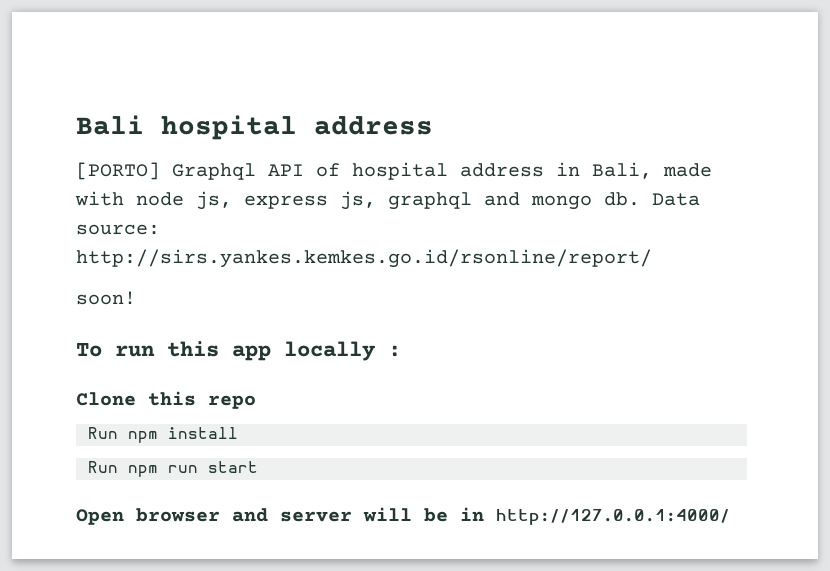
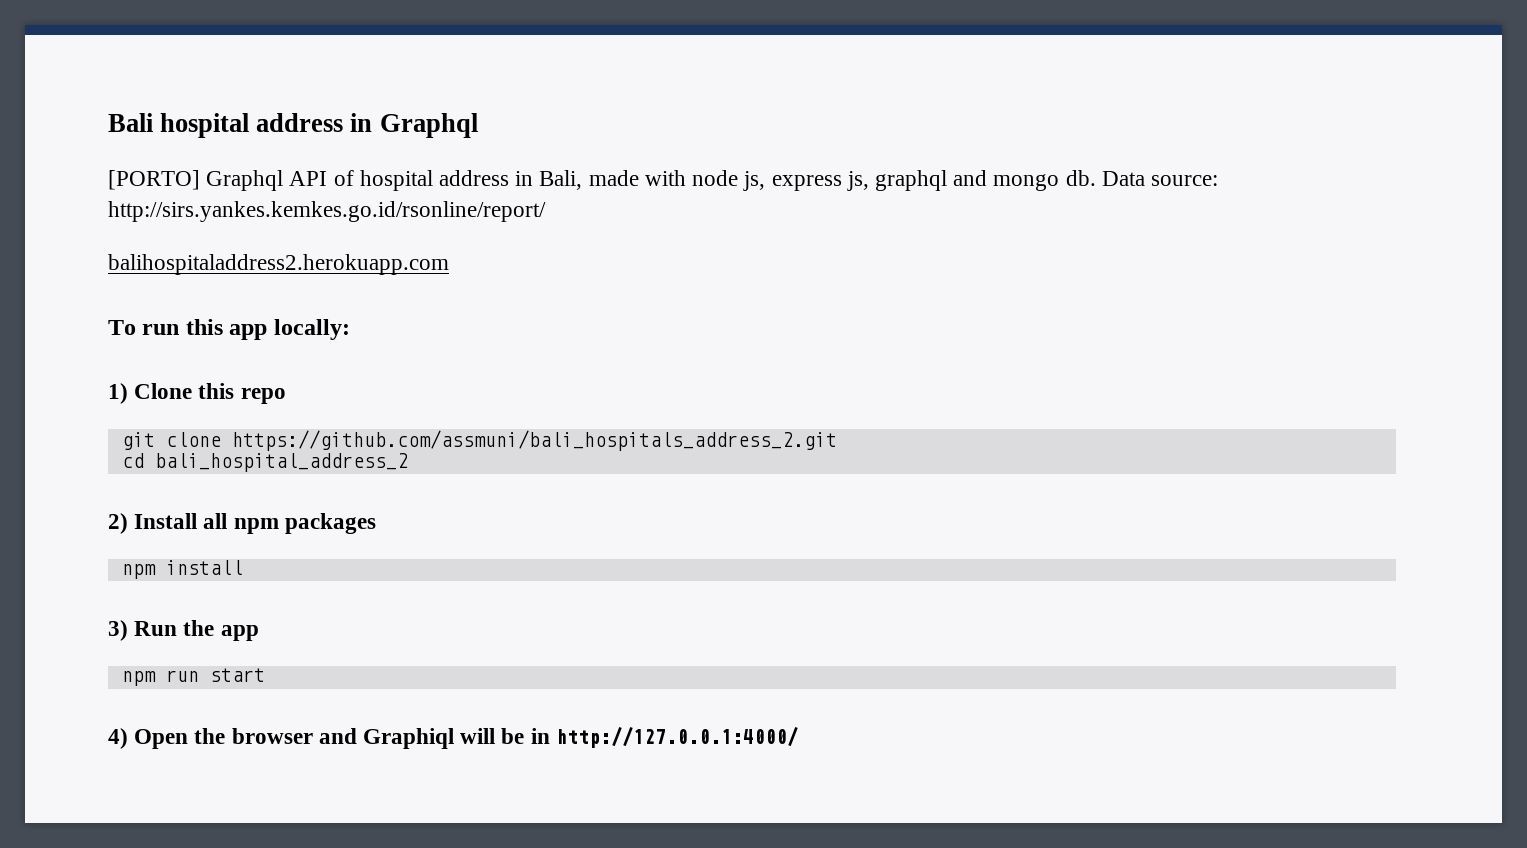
- Bali hospital address
+ Bali hospital address in Graphql
- soon!
+ balihospitaladdress2.herokuapp.com
- To run this app locally :
- Clone this repo
+ To run this app locally:
+ 1) Clone this repo
- Run npm install
- Run npm run start
+ git clone https://github.com/assmuni/bali_hospitals_address_2.git
+ cd bali_hospital_address_2
+ 2) Install all npm packages
+ npm install
+ 3) Run the app
+ npm run start
- Open browser and server will be in http://127.0.0.1:4000/
+ 4) Open the browser and Graphiql will be in http://127.0.0.1:4000/

